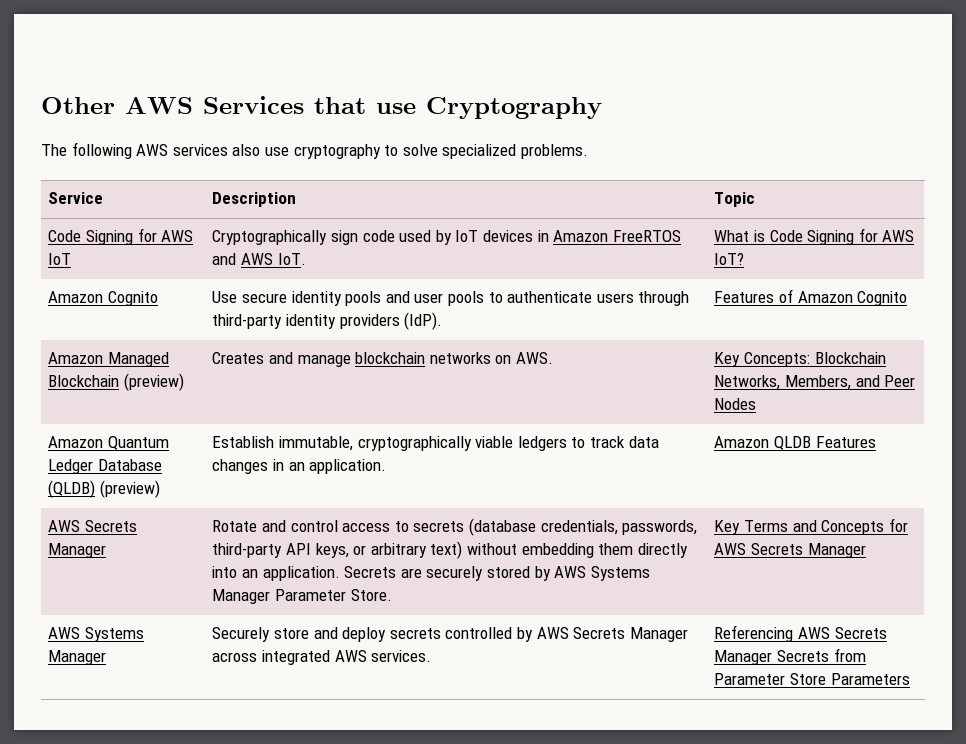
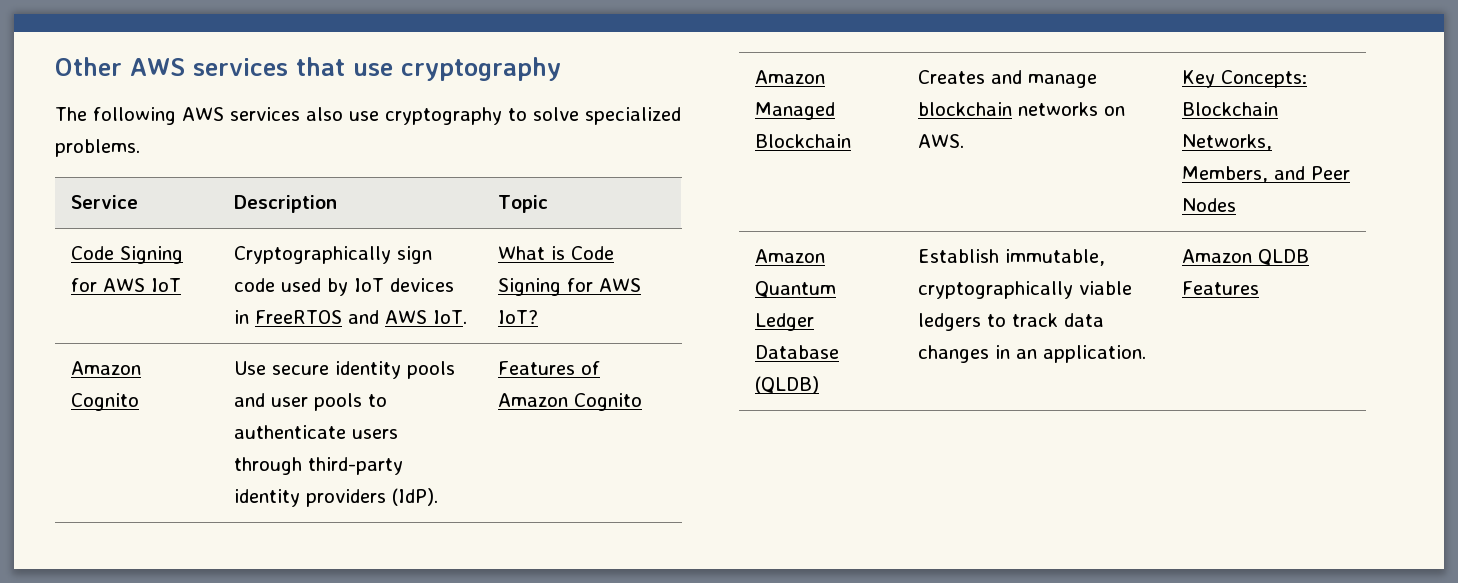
- Other AWS Services that use Cryptography
+ Other AWS services that use cryptography
- Code Signing for AWS IoT | Cryptographically sign code used by IoT devices in Amazon FreeRTOS and AWS IoT. | What is Code Signing for AWS IoT?
+ Code Signing for AWS IoT | Cryptographically sign code used by IoT devices in FreeRTOS and AWS IoT. | What is Code Signing for AWS IoT?
- Amazon Managed Blockchain (preview) | Creates and manage blockchain networks on AWS. | Key Concepts: Blockchain Networks, Members, and Peer Nodes
+ Amazon Managed Blockchain | Creates and manage blockchain networks on AWS. | Key Concepts: Blockchain Networks, Members, and Peer Nodes
- Amazon Quantum Ledger Database (QLDB) (preview) | Establish immutable, cryptographically viable ledgers to track data changes in an application. | Amazon QLDB Features
+ Amazon Quantum Ledger Database (QLDB) | Establish immutable, cryptographically viable ledgers to track data changes in an application. | Amazon QLDB Features
- AWS Secrets Manager | Rotate and control access to secrets (database credentials, passwords, third-party API keys, or arbitrary text) without embedding them directly into an application. Secrets are securely stored by AWS Systems Manager Parameter Store. | Key Terms and Concepts for AWS Secrets Manager
- AWS Systems Manager | Securely store and deploy secrets controlled by AWS Secrets Manager across integrated AWS services. | Referencing AWS Secrets Manager Secrets from Parameter Store Parameters

